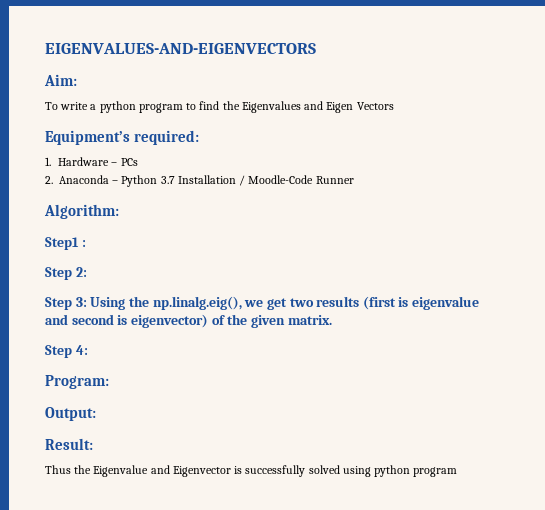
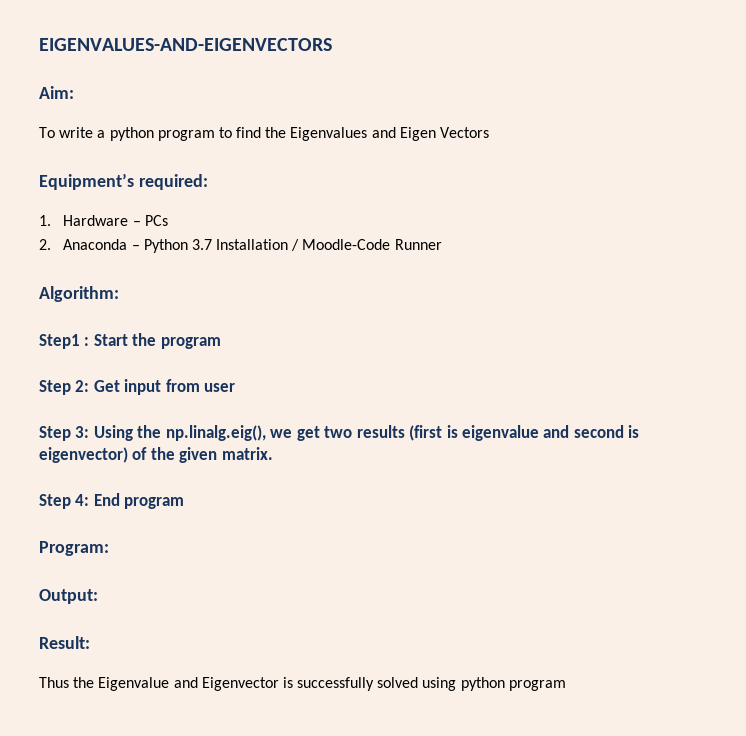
- Step1 :
+ Step1 : Start the program
- Step 2:
+ Step 2: Get input from user
- Step 4:
+ Step 4: End program

